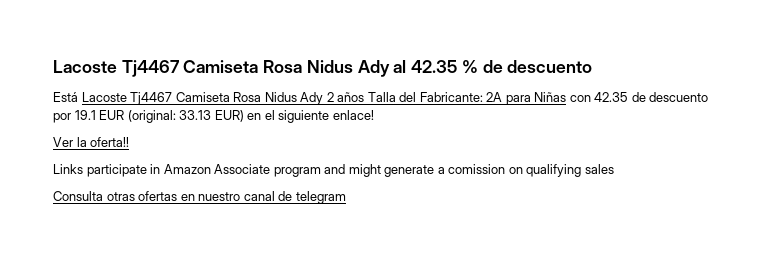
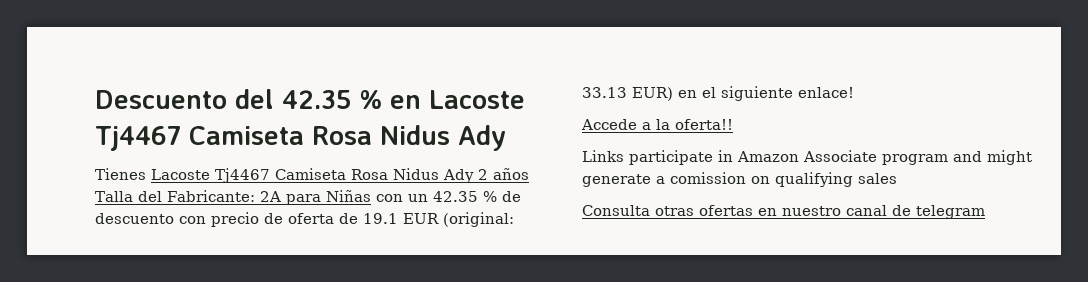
- Lacoste Tj4467 Camiseta Rosa Nidus Ady al 42.35 % de descuento
- Está Lacoste Tj4467 Camiseta Rosa Nidus Ady 2 años Talla del Fabricante: 2A para Niñas con 42.35 de descuento por 19.1 EUR (original: 33.13 EUR) en el siguiente enlace!
+ Descuento del 42.35 % en Lacoste Tj4467 Camiseta Rosa Nidus Ady
+ Tienes Lacoste Tj4467 Camiseta Rosa Nidus Ady 2 años Talla del Fabricante: 2A para Niñas con un 42.35 % de descuento con precio de oferta de 19.1 EUR (original: 33.13 EUR) en el siguiente enlace!
- Ver la oferta!!
+ Accede a la oferta!!

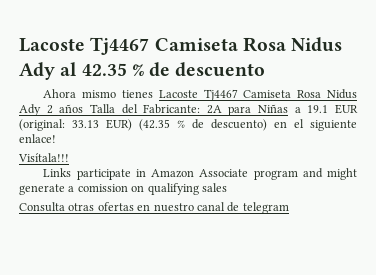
- Descuento del 42.35 % en Lacoste Tj4467 Camiseta Rosa Nidus Ady
- Tienes Lacoste Tj4467 Camiseta Rosa Nidus Ady 2 años Talla del Fabricante: 2A para Niñas con un 42.35 % de descuento con precio de oferta de 19.1 EUR (original: 33.13 EUR) en el siguiente enlace!
+ Lacoste Tj4467 Camiseta Rosa Nidus Ady al 42.35 % de descuento
+ Ahora mismo tienes Lacoste Tj4467 Camiseta Rosa Nidus Ady 2 años Talla del Fabricante: 2A para Niñas a 19.1 EUR (original: 33.13 EUR) (42.35 % de descuento) en el siguiente enlace!
- Accede a la oferta!!
+ Visítala!!!

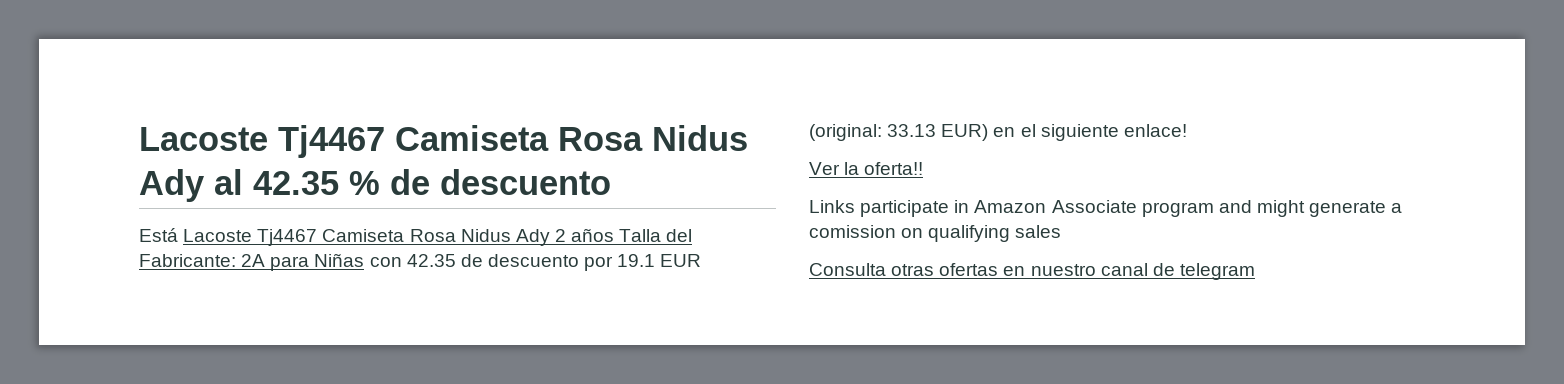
- Ahora mismo tienes Lacoste Tj4467 Camiseta Rosa Nidus Ady 2 años Talla del Fabricante: 2A para Niñas a 19.1 EUR (original: 33.13 EUR) (42.35 % de descuento) en el siguiente enlace!
+ Está Lacoste Tj4467 Camiseta Rosa Nidus Ady 2 años Talla del Fabricante: 2A para Niñas con 42.35 de descuento por 19.1 EUR (original: 33.13 EUR) en el siguiente enlace!
- Visítala!!!
+ Ver la oferta!!

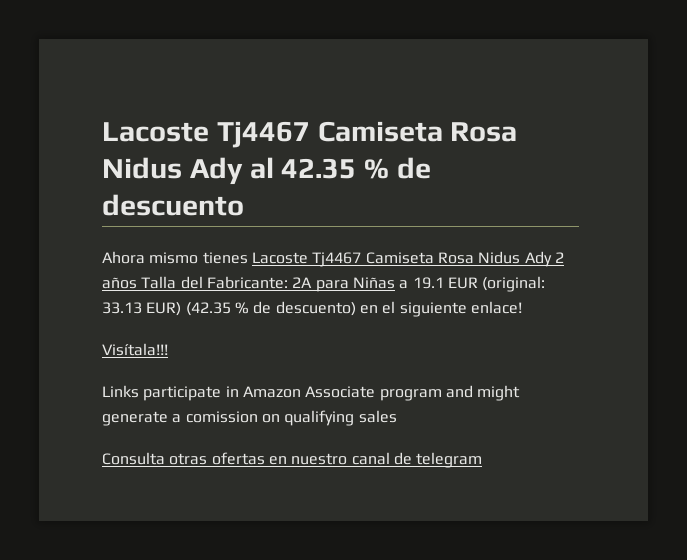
- Está Lacoste Tj4467 Camiseta Rosa Nidus Ady 2 años Talla del Fabricante: 2A para Niñas con 42.35 de descuento por 19.1 EUR (original: 33.13 EUR) en el siguiente enlace!
+ Ahora mismo tienes Lacoste Tj4467 Camiseta Rosa Nidus Ady 2 años Talla del Fabricante: 2A para Niñas a 19.1 EUR (original: 33.13 EUR) (42.35 % de descuento) en el siguiente enlace!
- Ver la oferta!!
+ Visítala!!!

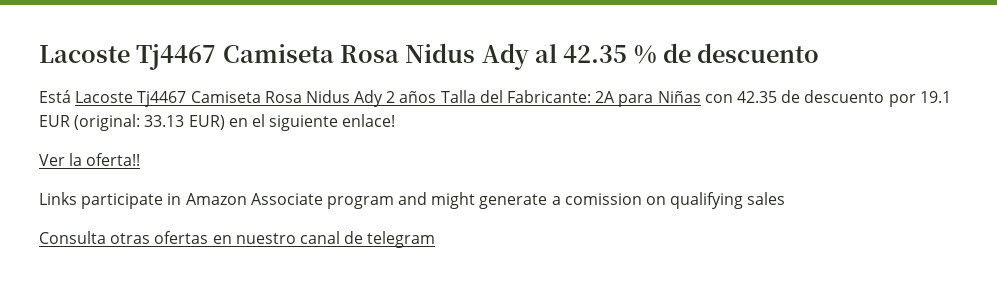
- Ahora mismo tienes Lacoste Tj4467 Camiseta Rosa Nidus Ady 2 años Talla del Fabricante: 2A para Niñas a 19.1 EUR (original: 33.13 EUR) (42.35 % de descuento) en el siguiente enlace!
+ Está Lacoste Tj4467 Camiseta Rosa Nidus Ady 2 años Talla del Fabricante: 2A para Niñas con 42.35 de descuento por 19.1 EUR (original: 33.13 EUR) en el siguiente enlace!
- Visítala!!!
+ Ver la oferta!!

